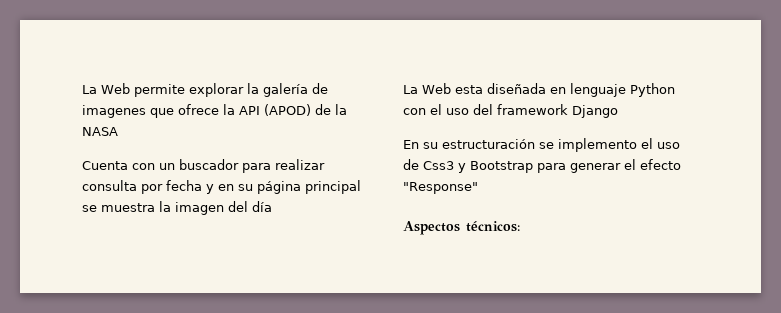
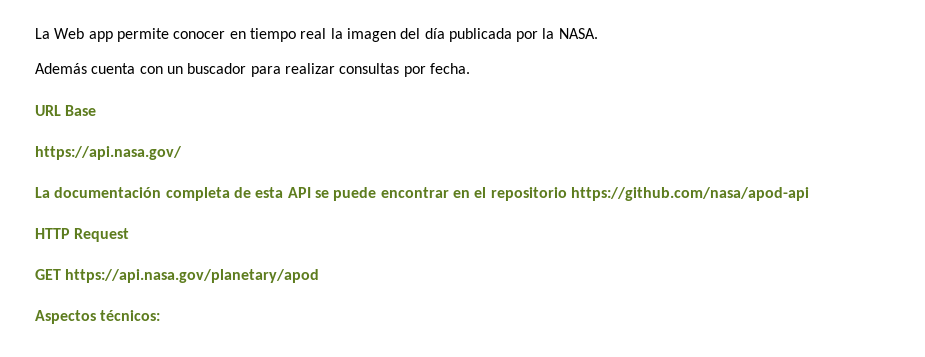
- La Web permite explorar la galería de imagenes que ofrece la API (APOD) de la NASA
- Cuenta con un buscador para realizar consulta por fecha y en su página principal se muestra la imagen del día
- La Web esta diseñada en lenguaje Python con el uso del framework Django
- En su estructuración se implemento el uso de Css3 y Bootstrap para generar el efecto "Response"
+ La Web app permite conocer en tiempo real la imagen del día publicada por la NASA.
+ Además cuenta con un buscador para realizar consultas por fecha.
+ URL Base
+ https://api.nasa.gov/
+ La documentación completa de esta API se puede encontrar en el repositorio https://github.com/nasa/apod-api
+ HTTP Request
+ GET https://api.nasa.gov/planetary/apod

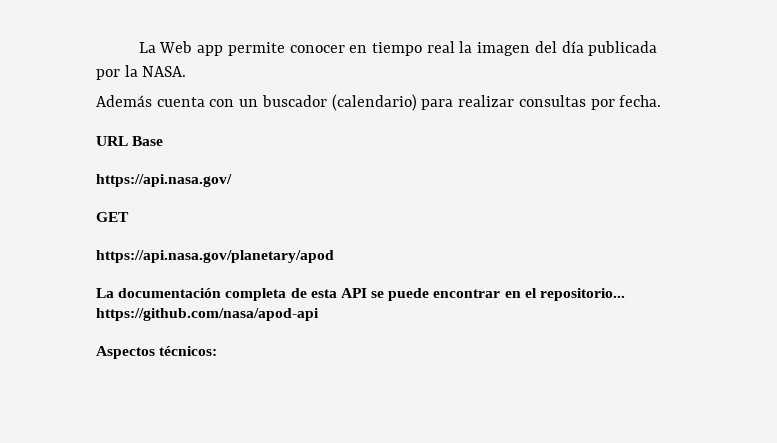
- Además cuenta con un buscador para realizar consultas por fecha.
+ Además cuenta con un buscador (calendario) para realizar consultas por fecha.
+ GET
+ https://api.nasa.gov/planetary/apod
- La documentación completa de esta API se puede encontrar en el repositorio https://github.com/nasa/apod-api
+ La documentación completa de esta API se puede encontrar en el repositorio... https://github.com/nasa/apod-api
- HTTP Request
- GET https://api.nasa.gov/planetary/apod

